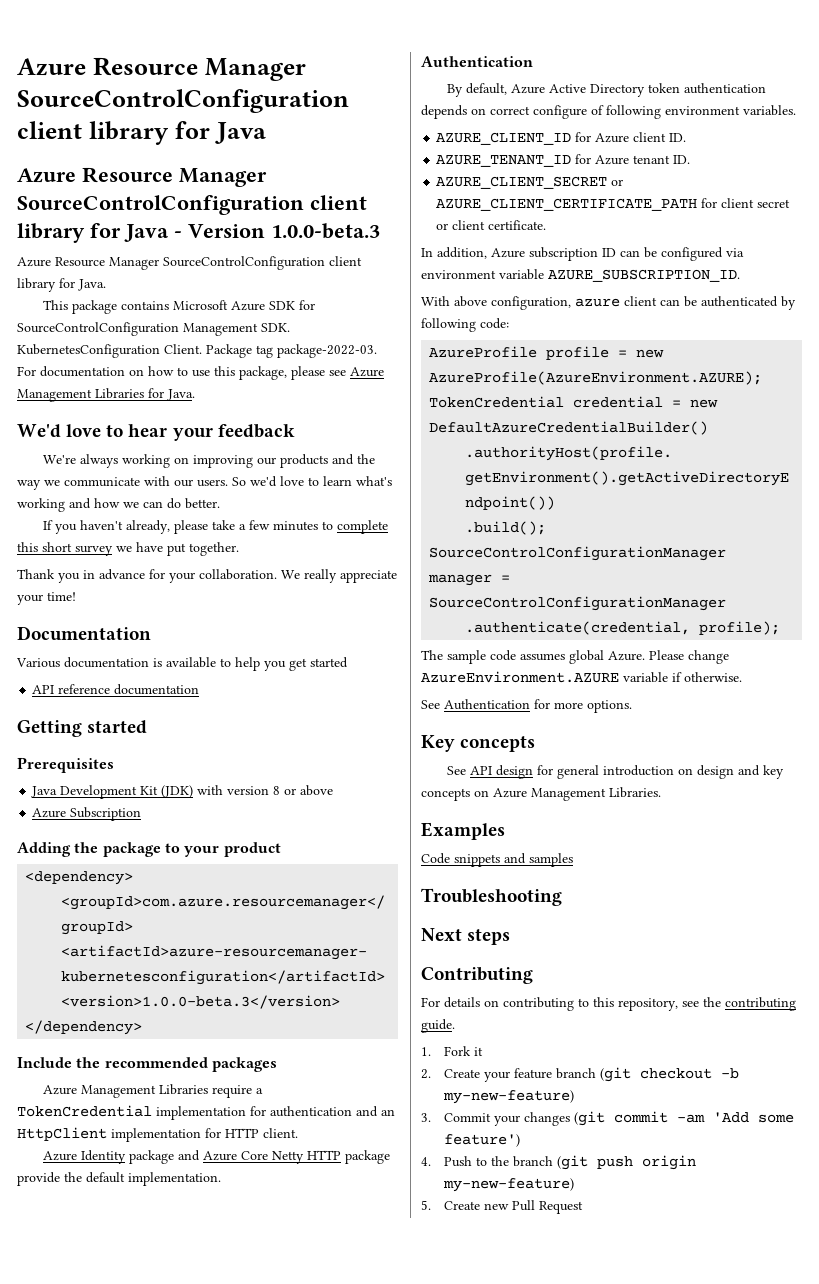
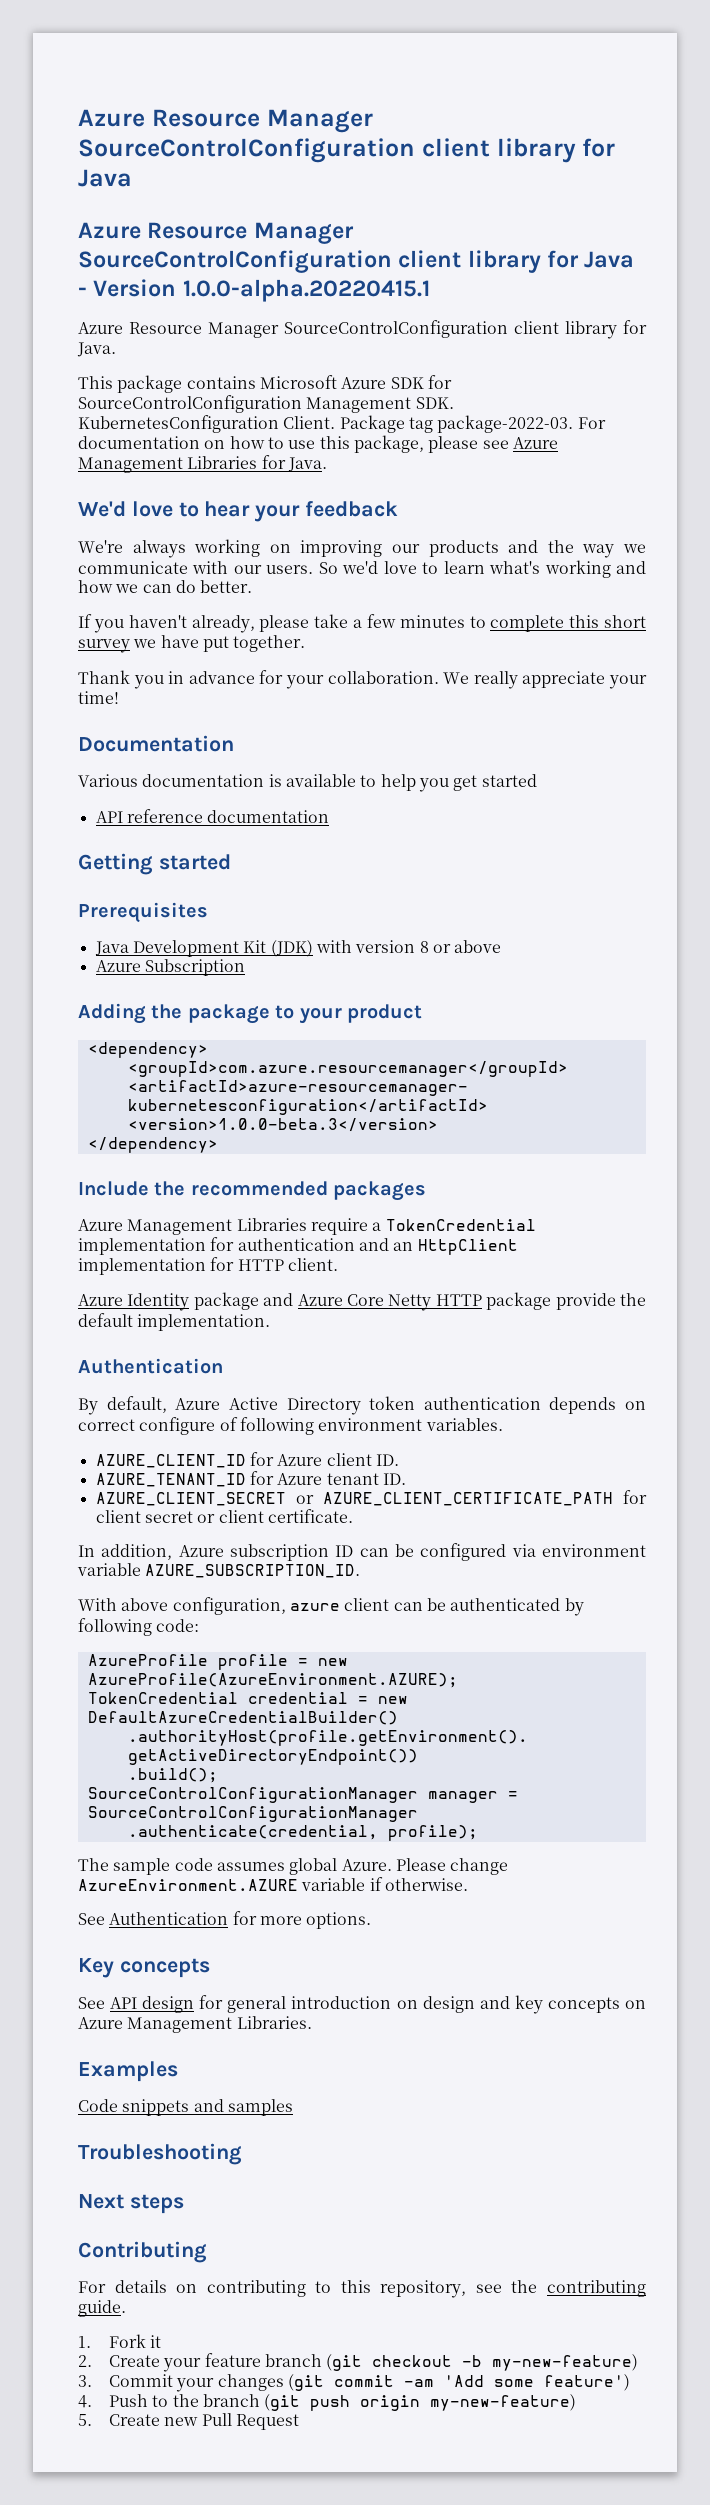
- Azure Resource Manager SourceControlConfiguration client library for Java - Version 1.0.0-beta.3
+ Azure Resource Manager SourceControlConfiguration client library for Java - Version 1.0.0-alpha.20220415.1

